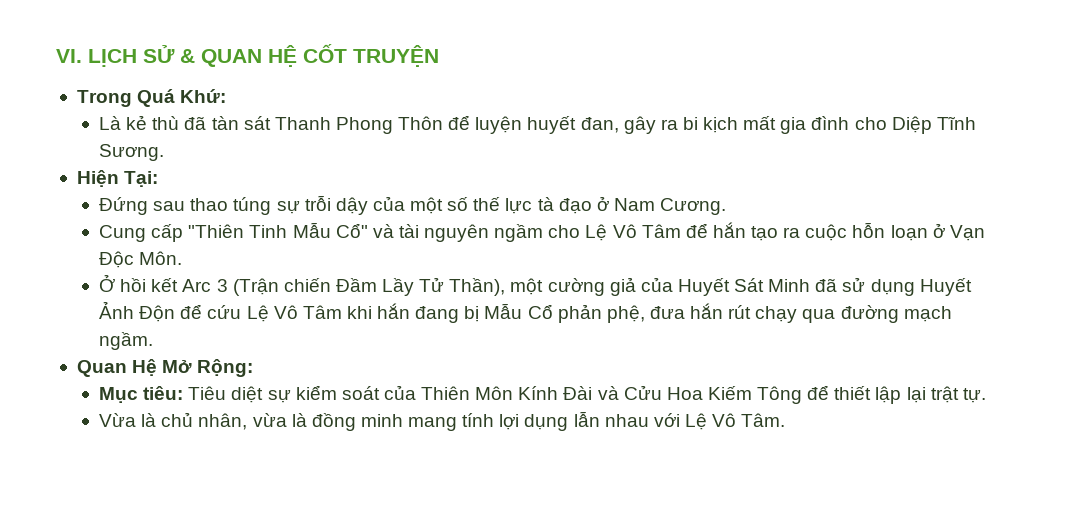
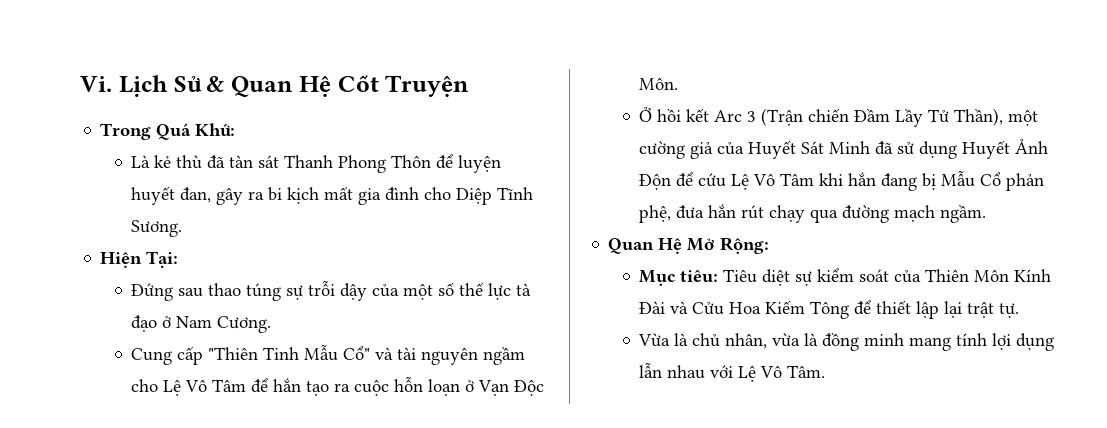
- VI. LỊCH SỬ & QUAN HỆ CỐT TRUYỆN
+ Vi. Lịch Sử & Quan Hệ Cốt Truyện

